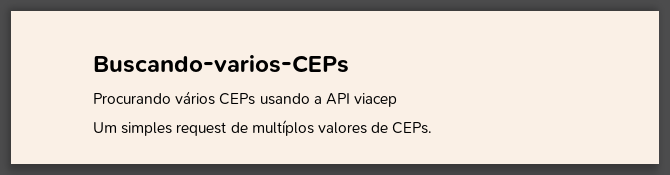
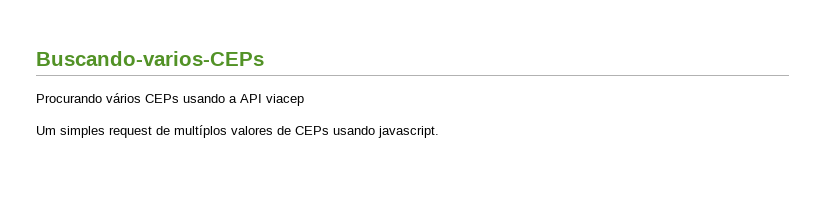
- Um simples request de multíplos valores de CEPs.
+ Um simples request de multíplos valores de CEPs usando javascript.

